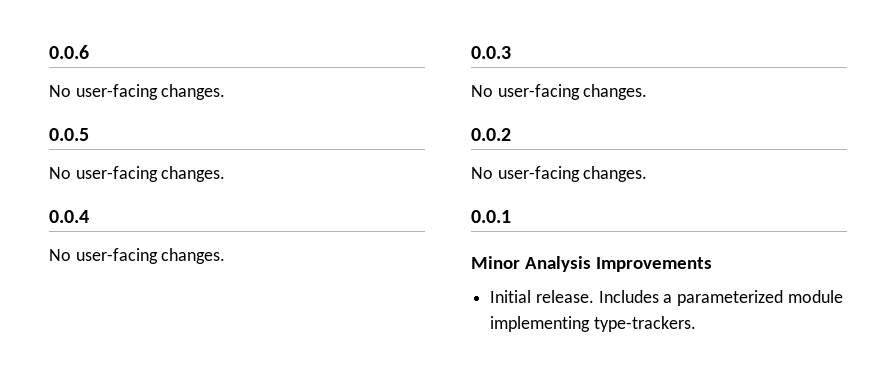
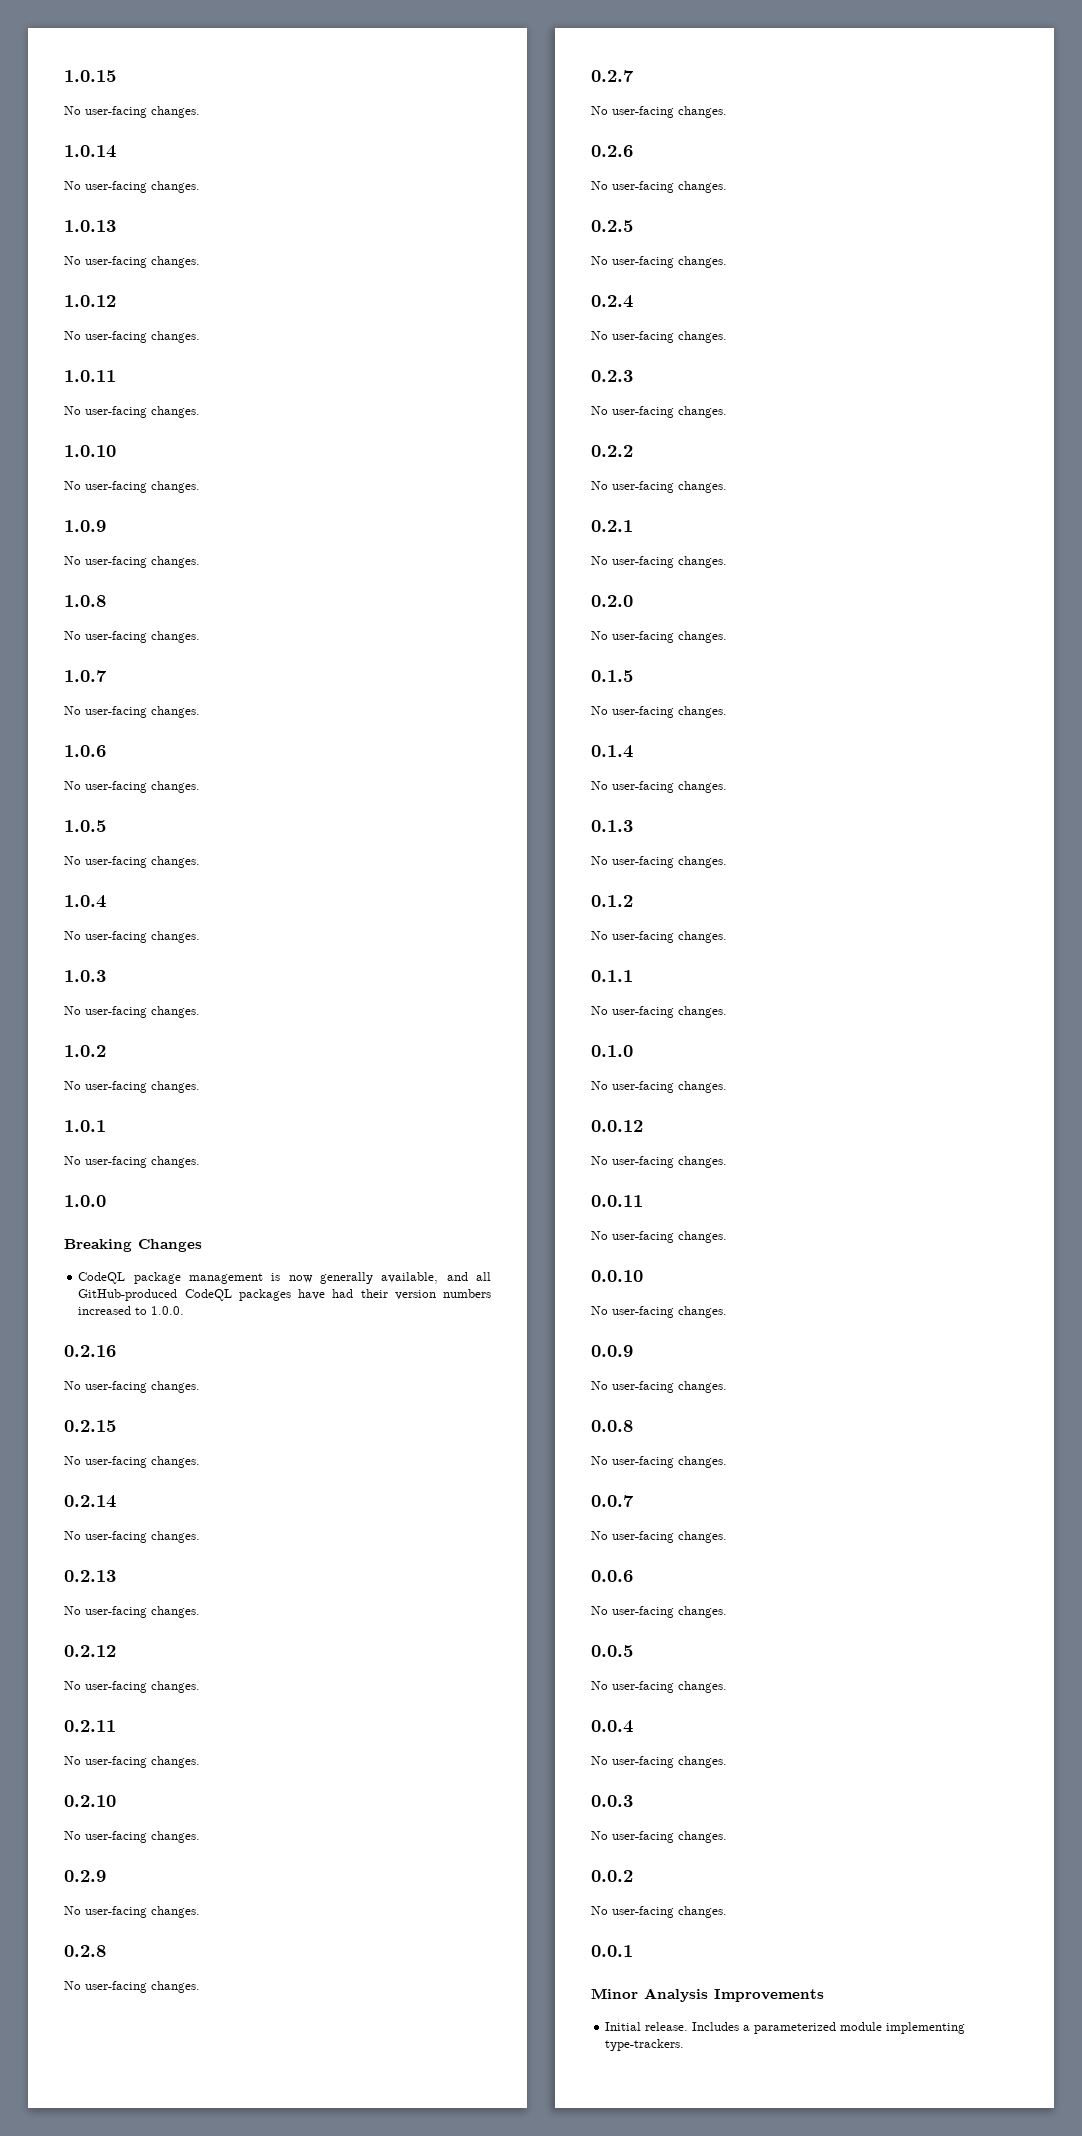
+ 1.0.15
+ No user-facing changes.
+ 1.0.14
+ No user-facing changes.
+ 1.0.13
+ No user-facing changes.
+ 1.0.12
+ No user-facing changes.
+ 1.0.11
+ No user-facing changes.
+ 1.0.10
+ No user-facing changes.
+ 1.0.9
+ No user-facing changes.
+ 1.0.8
+ No user-facing changes.
+ 1.0.7
+ No user-facing changes.
+ 1.0.6
+ No user-facing changes.
+ 1.0.5
+ No user-facing changes.
+ 1.0.4
+ No user-facing changes.
+ 1.0.3
+ No user-facing changes.
+ 1.0.2
+ No user-facing changes.
+ 1.0.1
+ No user-facing changes.
+ 1.0.0
+ Breaking Changes
+ CodeQL package management is now generally available, and all GitHub-produced CodeQL packages have had their version numbers increased to 1.0.0.
+ 0.2.16
+ No user-facing changes.
+ 0.2.15
+ No user-facing changes.
+ 0.2.14
+ No user-facing changes.
+ 0.2.13
+ No user-facing changes.
+ 0.2.12
+ No user-facing changes.
+ 0.2.11
+ No user-facing changes.
+ 0.2.10
+ No user-facing changes.
+ 0.2.9
+ No user-facing changes.
+ 0.2.8
+ No user-facing changes.
+ 0.2.7
+ No user-facing changes.
+ 0.2.6
+ No user-facing changes.
+ 0.2.5
+ No user-facing changes.
+ 0.2.4
+ No user-facing changes.
+ 0.2.3
+ No user-facing changes.
+ 0.2.2
+ No user-facing changes.
+ 0.2.1
+ No user-facing changes.
+ 0.2.0
+ No user-facing changes.
+ 0.1.5
+ No user-facing changes.
+ 0.1.4
+ No user-facing changes.
+ 0.1.3
+ No user-facing changes.
+ 0.1.2
+ No user-facing changes.
+ 0.1.1
+ No user-facing changes.
+ 0.1.0
+ No user-facing changes.
+ 0.0.12
+ No user-facing changes.
+ 0.0.11
+ No user-facing changes.
+ 0.0.10
+ No user-facing changes.
+ 0.0.9
+ No user-facing changes.
+ 0.0.8
+ No user-facing changes.
+ 0.0.7
+ No user-facing changes.

